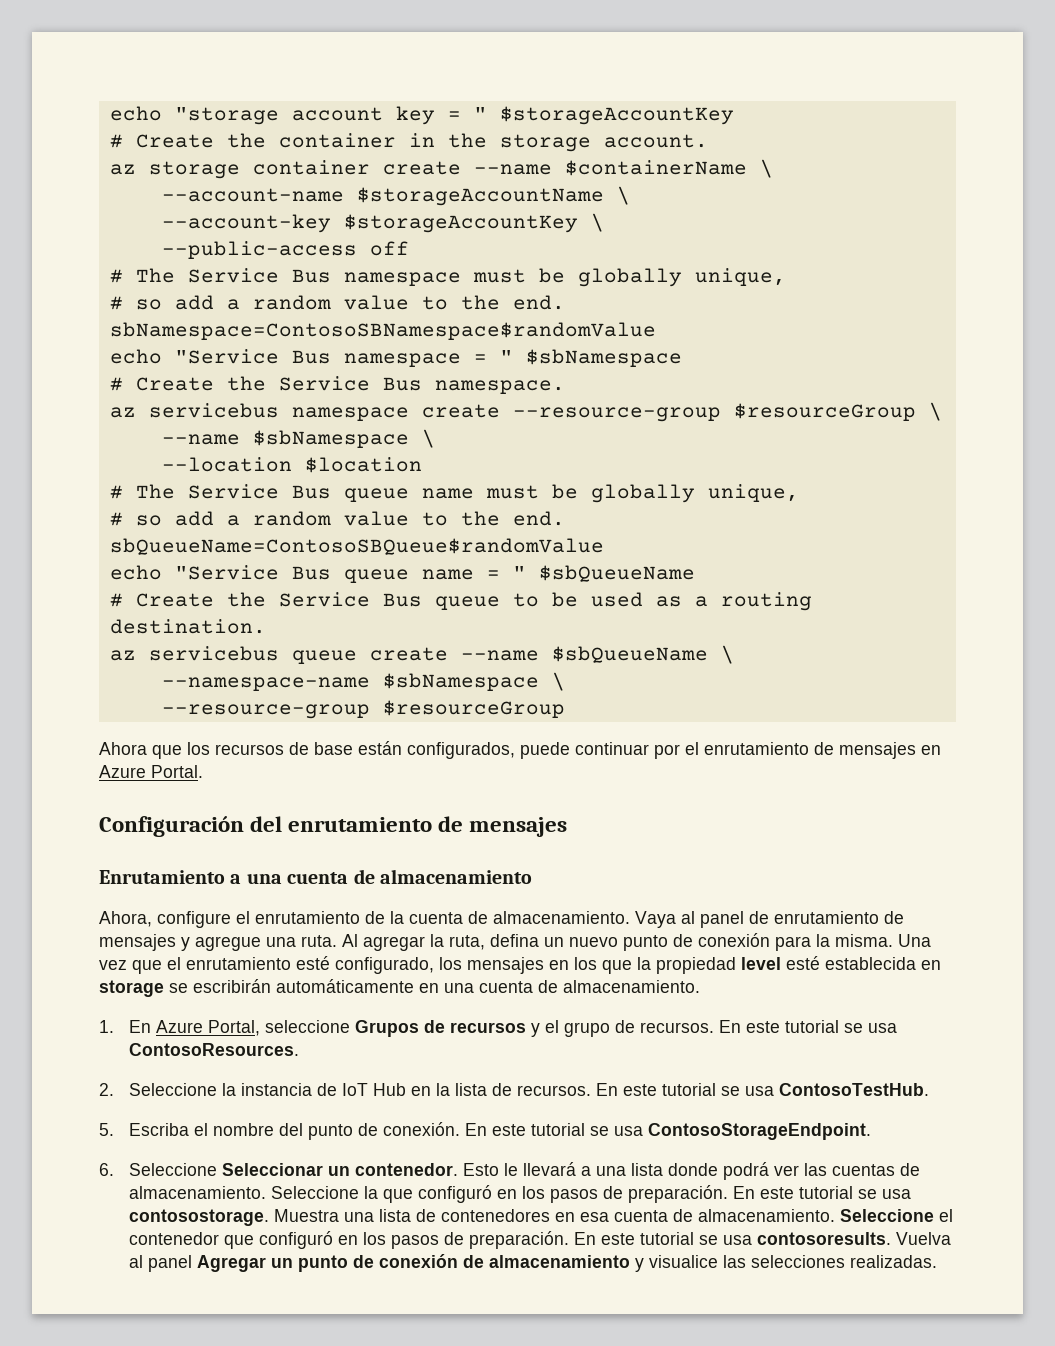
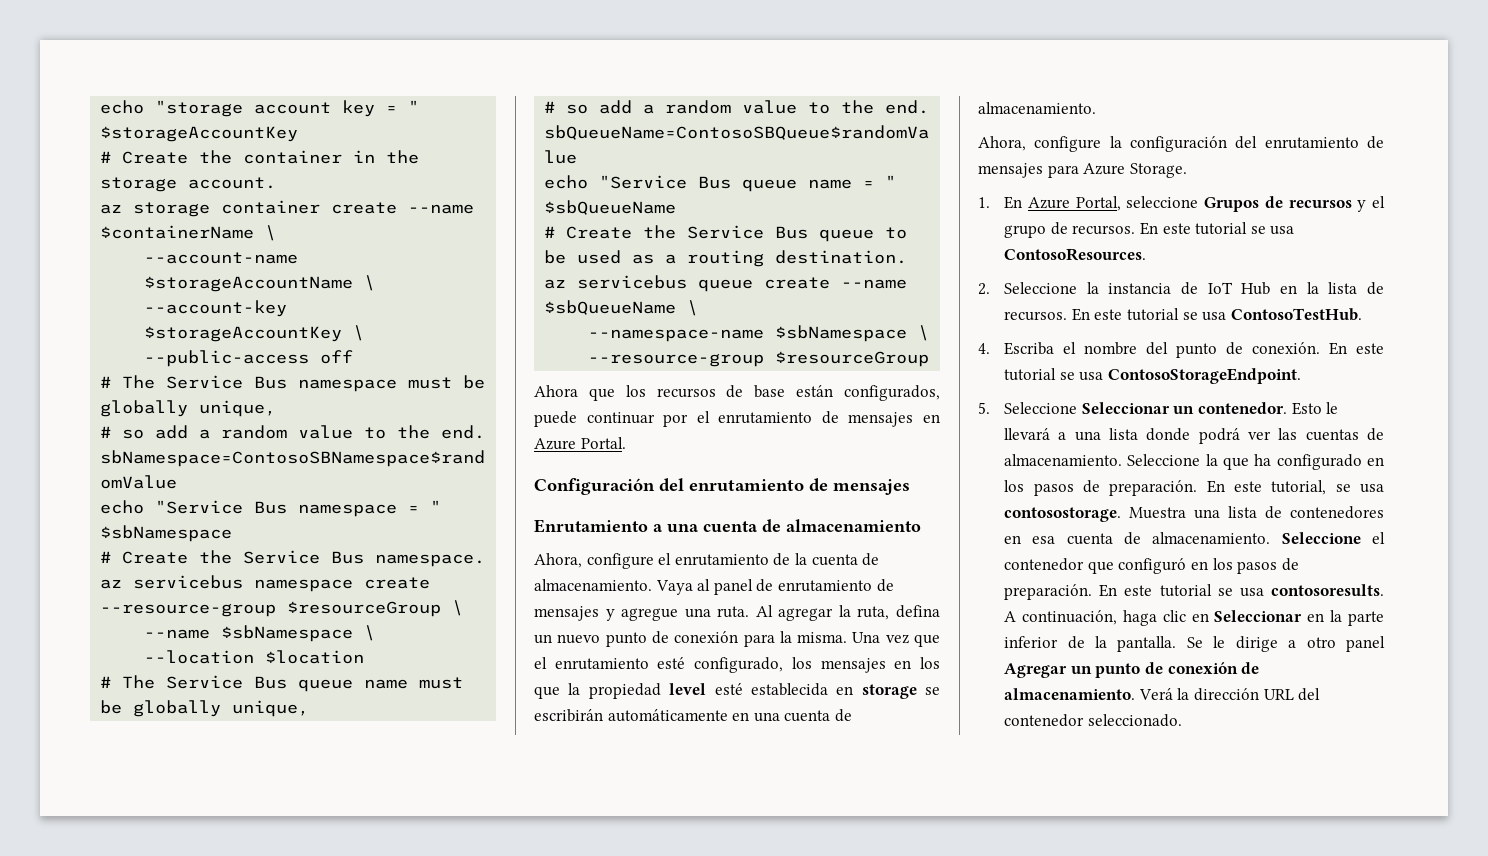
+ Ahora, configure la configuración del enrutamiento de mensajes para Azure Storage.
- 5. Escriba el nombre del punto de conexión.
+ 4. Escriba el nombre del punto de conexión.
- 6. Seleccione Seleccionar un contenedor.
+ 5. Seleccione Seleccionar un contenedor.
- Seleccione la que configuró en los pasos de preparación. En este tutorial se usa contosostorage.
+ Seleccione la que ha configurado en los pasos de preparación. En este tutorial, se usa contosostorage.
- Vuelva al panel Agregar un punto de conexión de almacenamiento y visualice las selecciones realizadas.
+ A continuación, haga clic en Seleccionar en la parte inferior de la pantalla. Se le dirige a otro panel Agregar un punto de conexión de almacenamiento. Verá la dirección URL del contenedor seleccionado.

